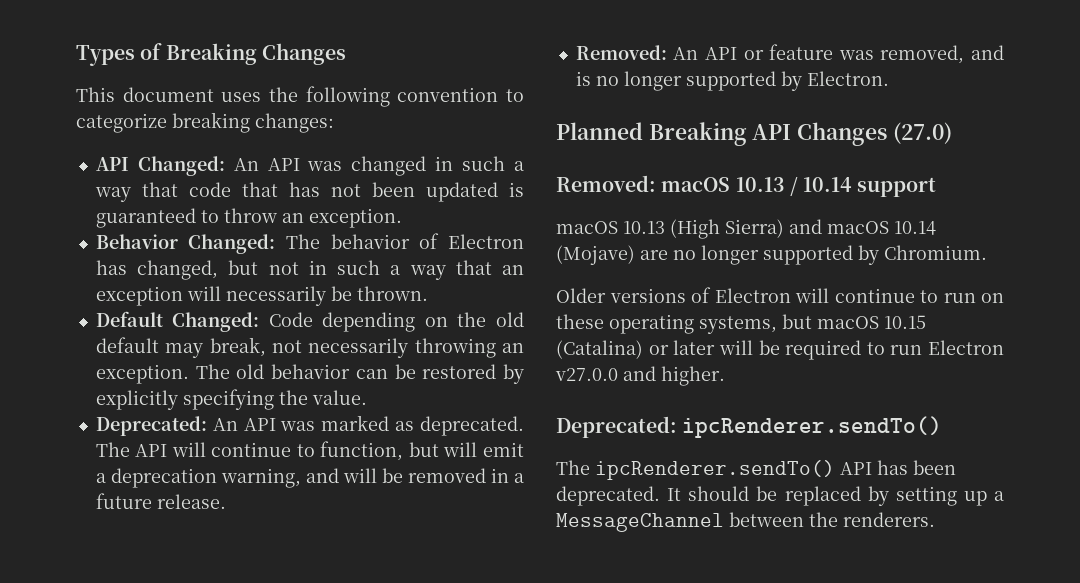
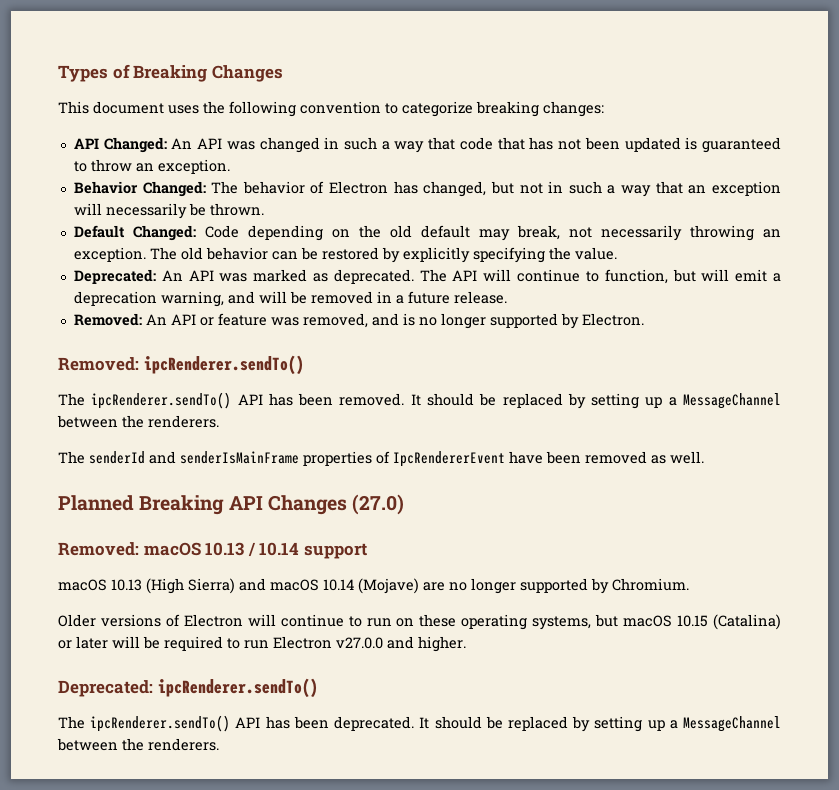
+ Removed: ipcRenderer.sendTo()
+ The ipcRenderer.sendTo() API has been removed. It should be replaced by setting up a MessageChannel between the renderers.
+ The senderId and senderIsMainFrame properties of IpcRendererEvent have been removed as well.

